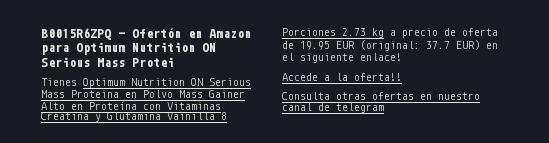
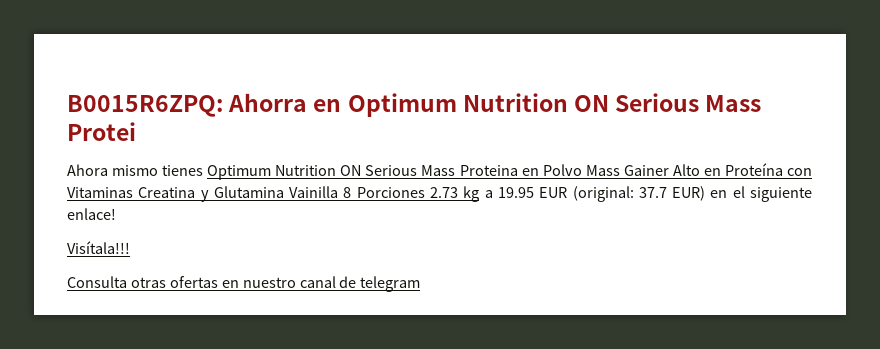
- B0015R6ZPQ - Ofertón en Amazon para Optimum Nutrition ON Serious Mass Protei
+ B0015R6ZPQ: Ahorra en Optimum Nutrition ON Serious Mass Protei
- Tienes Optimum Nutrition ON Serious Mass Proteina en Polvo Mass Gainer Alto en Proteína con Vitaminas Creatina y Glutamina Vainilla 8 Porciones 2.73 kg a precio de oferta de 19.95 EUR (original: 37.7 EUR) en el siguiente enlace!
+ Ahora mismo tienes Optimum Nutrition ON Serious Mass Proteina en Polvo Mass Gainer Alto en Proteína con Vitaminas Creatina y Glutamina Vainilla 8 Porciones 2.73 kg a 19.95 EUR (original: 37.7 EUR) en el siguiente enlace!
- Accede a la oferta!!
+ Visítala!!!

